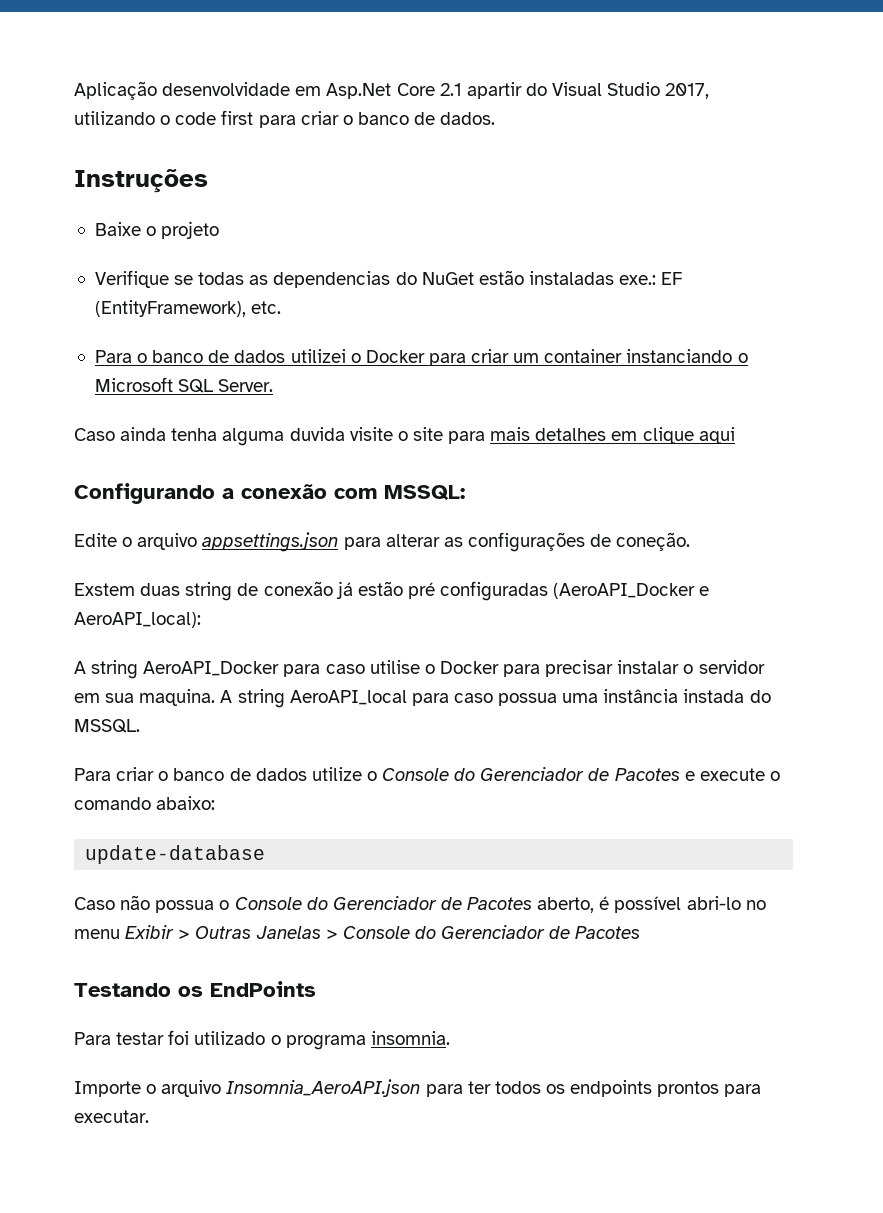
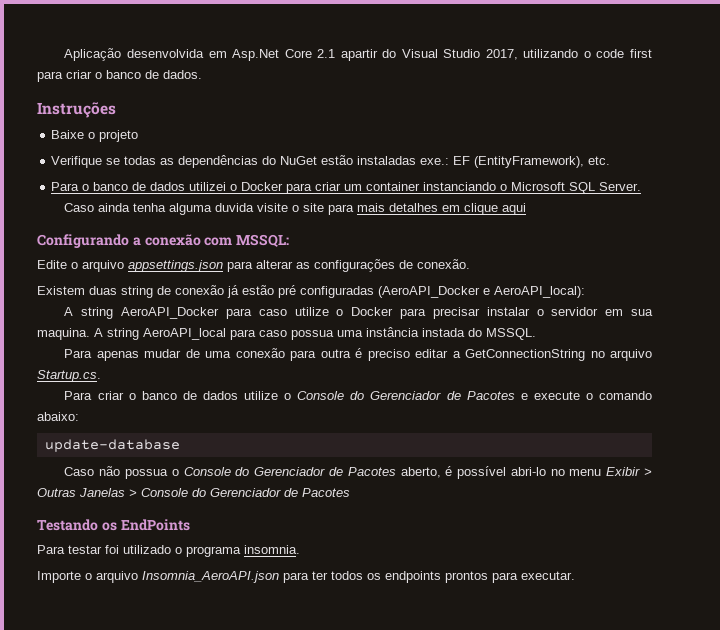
- Aplicação desenvolvidade em Asp.Net Core 2.1 apartir do Visual Studio 2017, utilizando o code first para criar o banco de dados.
+ Aplicação desenvolvida em Asp.Net Core 2.1 apartir do Visual Studio 2017, utilizando o code first para criar o banco de dados.
- Verifique se todas as dependencias do NuGet estão instaladas exe.: EF (EntityFramework), etc.
+ Verifique se todas as dependências do NuGet estão instaladas exe.: EF (EntityFramework), etc.
- Edite o arquivo appsettings.json para alterar as configurações de coneção.
- Exstem duas string de conexão já estão pré configuradas (AeroAPI_Docker e AeroAPI_local):
+ Edite o arquivo appsettings.json para alterar as configurações de conexão.
+ Existem duas string de conexão já estão pré configuradas (AeroAPI_Docker e AeroAPI_local):
- A string AeroAPI_Docker para caso utilise o Docker para precisar instalar o servidor em sua maquina.
+ A string AeroAPI_Docker para caso utilize o Docker para precisar instalar o servidor em sua maquina.
+ Para apenas mudar de uma conexão para outra é preciso editar a GetConnectionString no arquivo Startup.cs.

